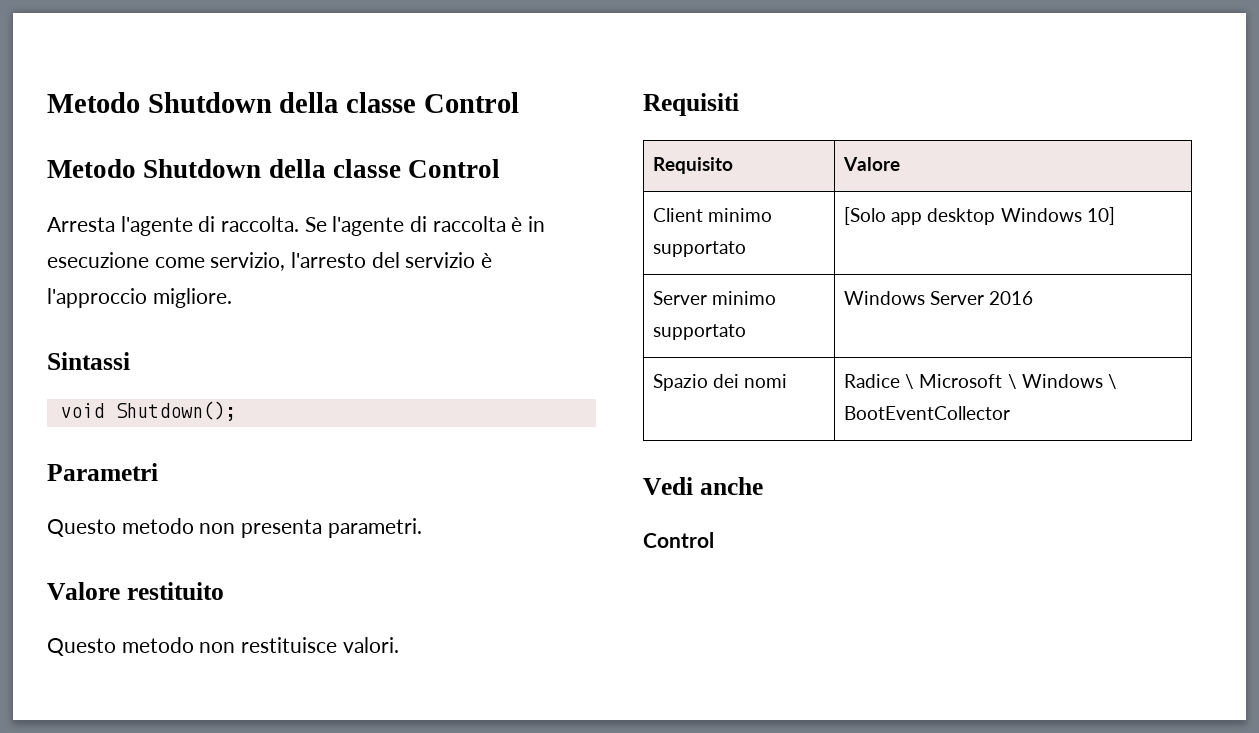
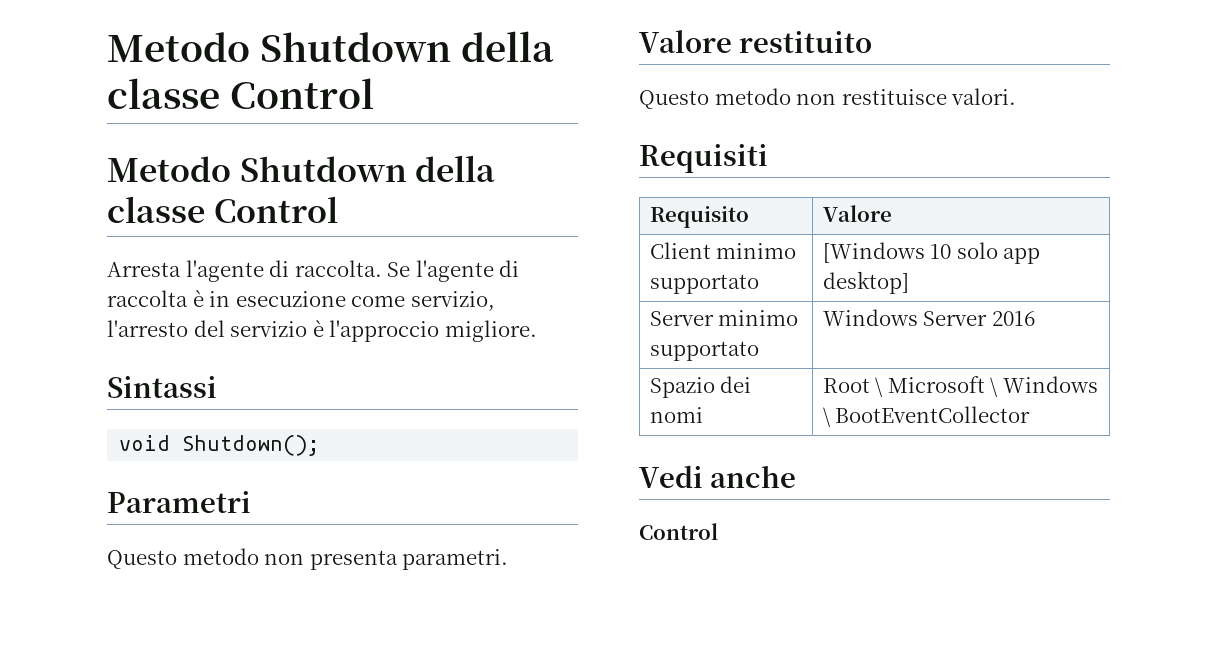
- Client minimo supportato | [Solo app desktop Windows 10]
+ Client minimo supportato | [Windows 10 solo app desktop]
- Spazio dei nomi | Radice \ Microsoft \ Windows \ BootEventCollector
+ Spazio dei nomi | Root \ Microsoft \ Windows \ BootEventCollector

